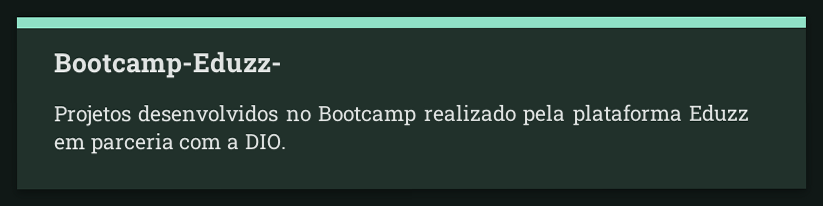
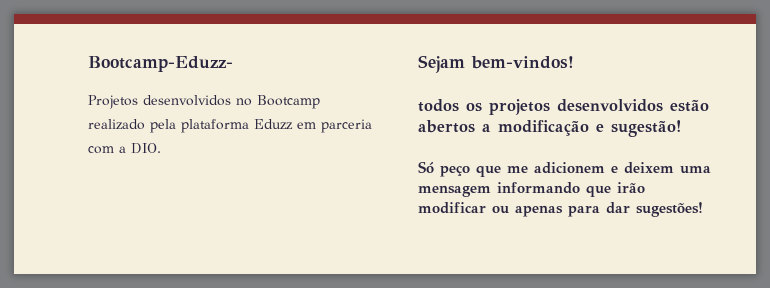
+ Sejam bem-vindos!
+ todos os projetos desenvolvidos estão abertos a modificação e sugestão!
+ Só peço que me adicionem e deixem uma mensagem informando que irão modificar ou apenas para dar sugestões!

